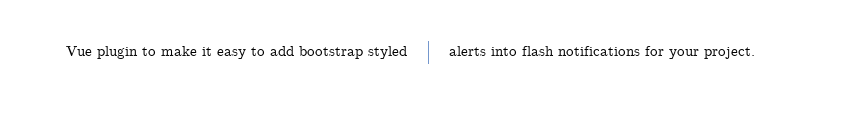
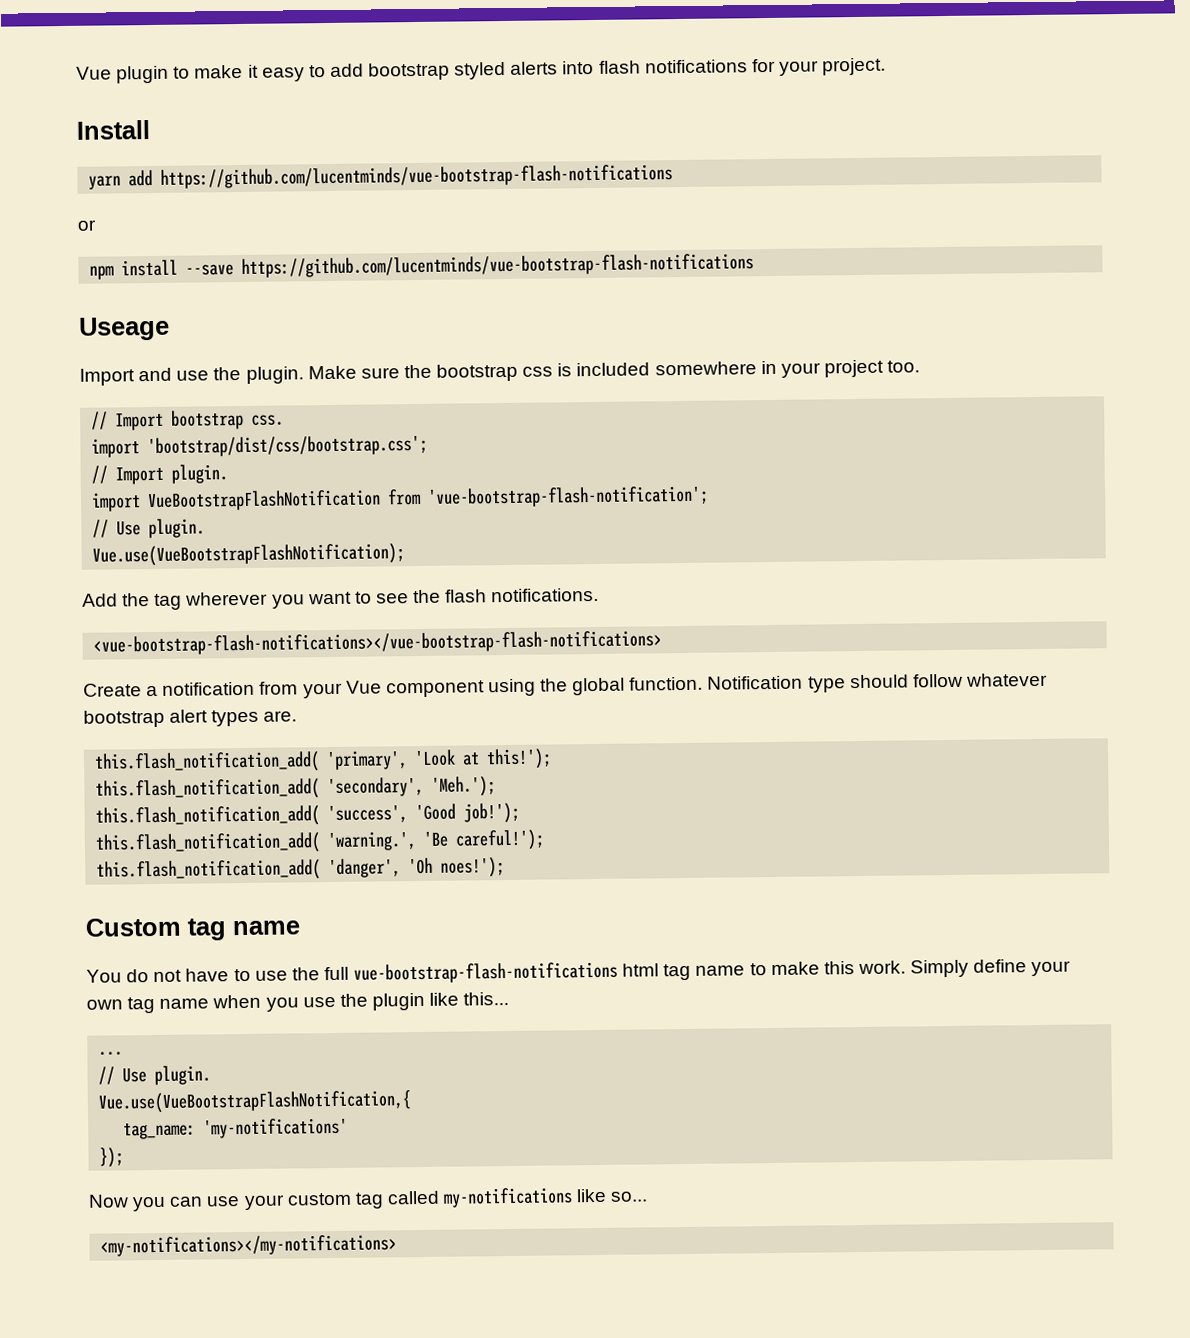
+ Install
+ yarn add https://github.com/lucentminds/vue-bootstrap-flash-notifications
+ or
+ npm install --save https://github.com/lucentminds/vue-bootstrap-flash-notifications
+ Useage
+ Import and use the plugin. Make sure the bootstrap css is included somewhere in your project too.
+ // Import bootstrap css.
+ import 'bootstrap/dist/css/bootstrap.css';
+ // Import plugin.
+ import VueBootstrapFlashNotification from 'vue-bootstrap-flash-notification';
+ // Use plugin.
+ Vue.use(VueBootstrapFlashNotification);
+ Add the tag wherever you want to see the flash notifications.
+ <vue-bootstrap-flash-notifications></vue-bootstrap-flash-notifications>
+ Create a notification from your Vue component using the global function. Notification type should follow whatever bootstrap alert types are.
+ this.flash_notification_add( 'primary', 'Look at this!');
+ this.flash_notification_add( 'secondary', 'Meh.');
+ this.flash_notification_add( 'success', 'Good job!');
+ this.flash_notification_add( 'warning.', 'Be careful!');
+ this.flash_notification_add( 'danger', 'Oh noes!');
+ Custom tag name
+ You do not have to use the full vue-bootstrap-flash-notifications html tag name to make this work. Simply define your own tag name when you use the plugin like this...
+ ...
+ // Use plugin.
+ Vue.use(VueBootstrapFlashNotification,{
+ tag_name: 'my-notifications'
+ });
+ Now you can use your custom tag called my-notifications like so...
+ <my-notifications></my-notifications>

